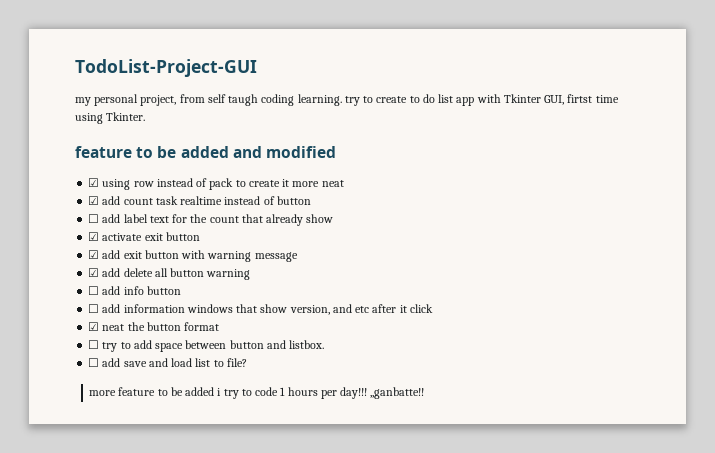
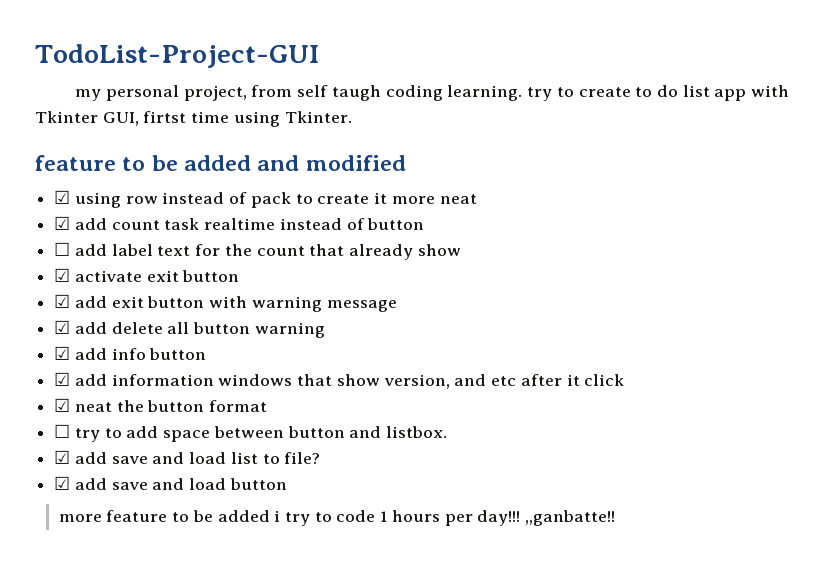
- ☐ add info button
+ ☑ add info button
- ☐ add information windows that show version, and etc after it click
+ ☑ add information windows that show version, and etc after it click
- ☐ add save and load list to file?
+ ☑ add save and load list to file?
+ ☑ add save and load button

